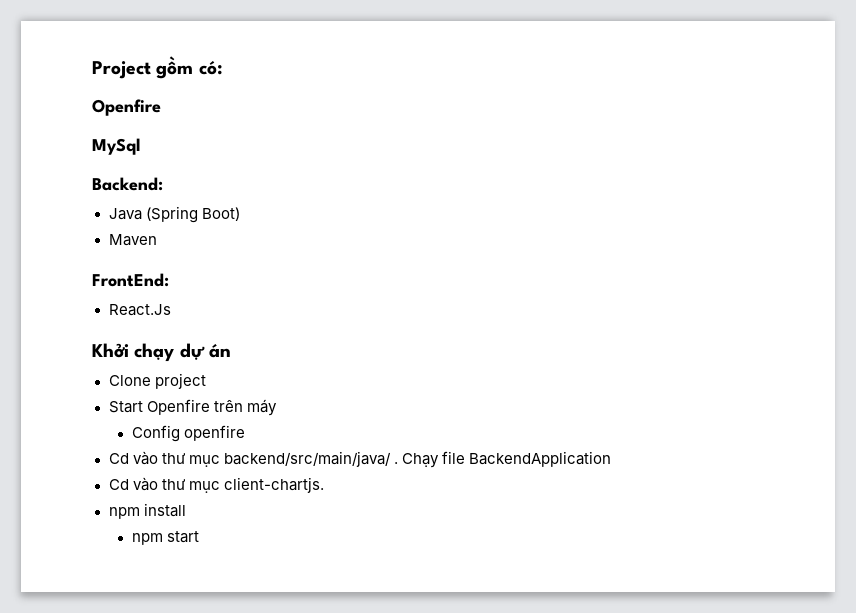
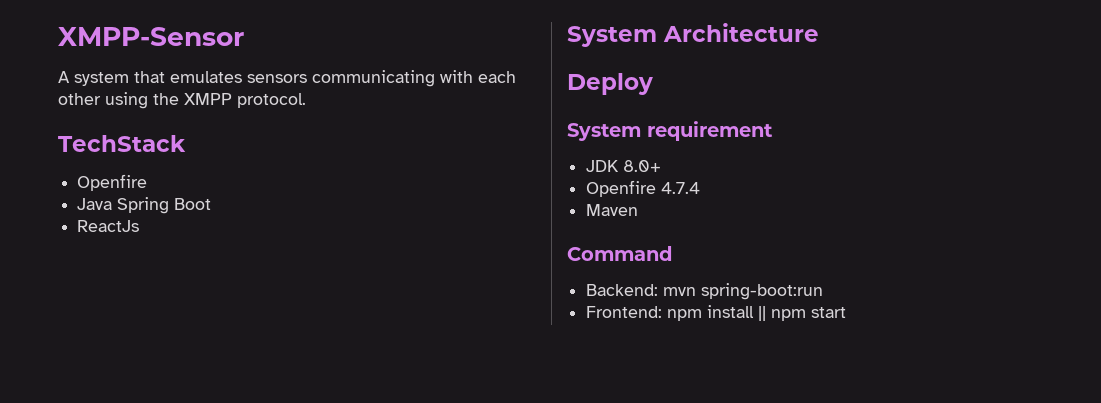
- Project gồm có:
+ XMPP-Sensor
+ A system that emulates sensors communicating with each other using the XMPP protocol.
+ TechStack
  Openfire
- MySql
- Backend:
- Java (Spring Boot)
+ Java Spring Boot
+ ReactJs
+ System Architecture
+ Deploy
+ System requirement
+ JDK 8.0+
+ Openfire 4.7.4
  Maven
- FrontEnd:
- React.Js
- Khởi chạy dự án
- Clone project
- Start Openfire trên máy
- Config openfire
- Cd vào thư mục backend/src/main/java/ . Chạy file BackendApplication
- Cd vào thư mục client-chartjs.
- npm install
- npm start
+ Command
+ Backend: mvn spring-boot:run
+ Frontend: npm install || npm start

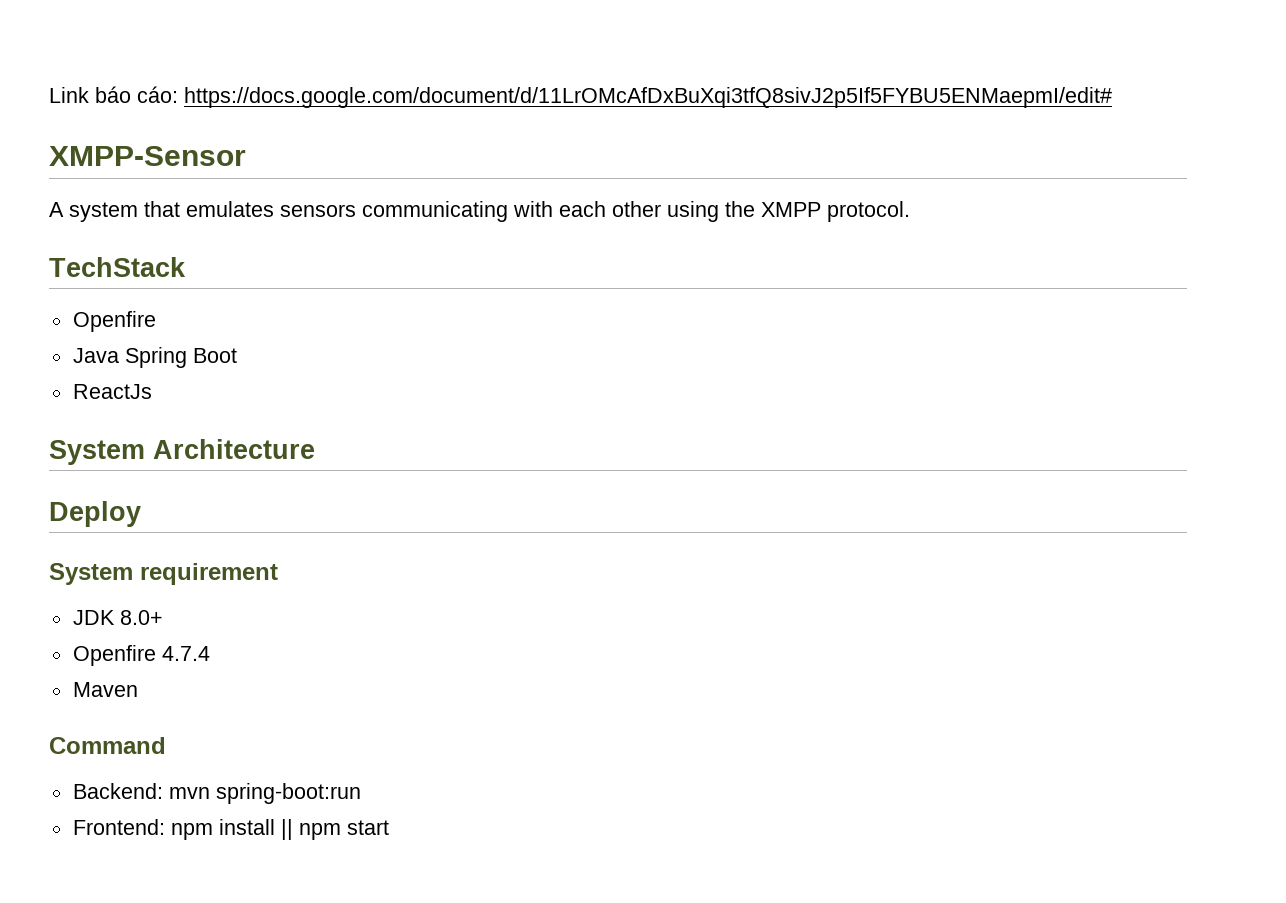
+ Link báo cáo: https://docs.google.com/document/d/11LrOMcAfDxBuXqi3tfQ8sivJ2p5If5FYBU5ENMaepmI/edit#

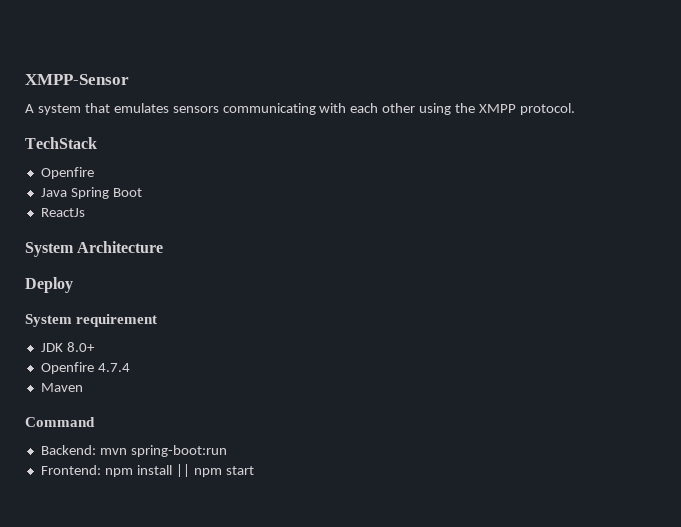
- Link báo cáo: https://docs.google.com/document/d/11LrOMcAfDxBuXqi3tfQ8sivJ2p5If5FYBU5ENMaepmI/edit#

